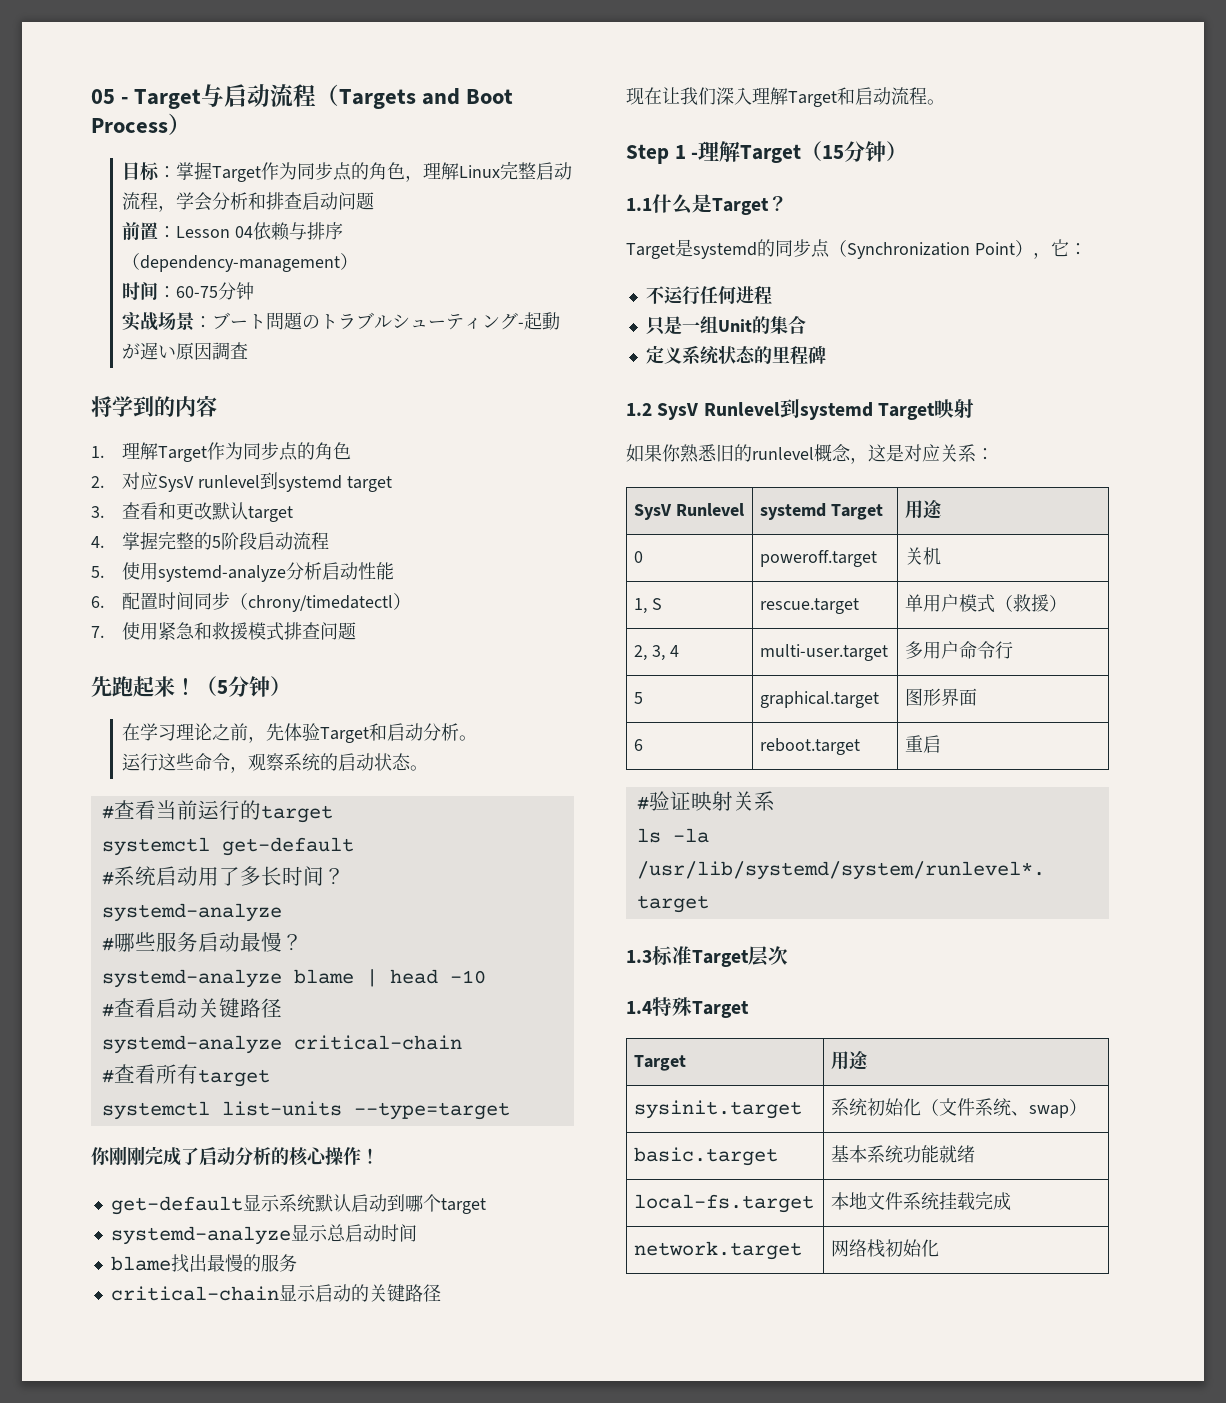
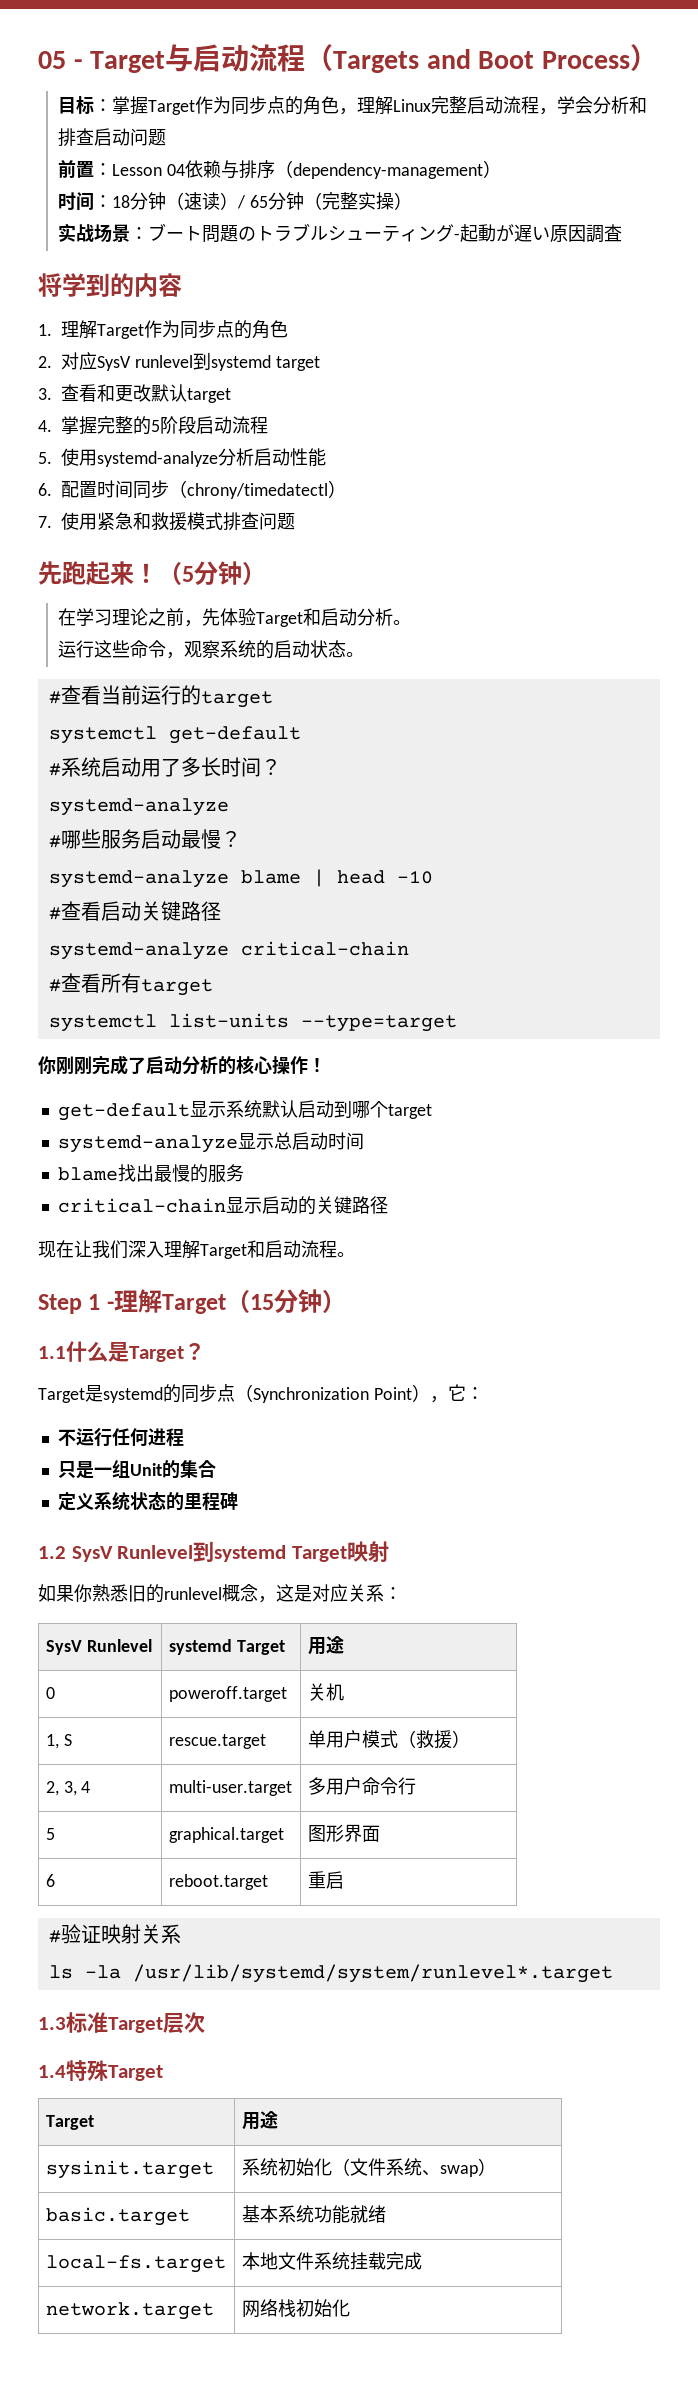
- 时间：60-75分钟
+ 时间：18分钟（速读）/ 65分钟（完整实操）

